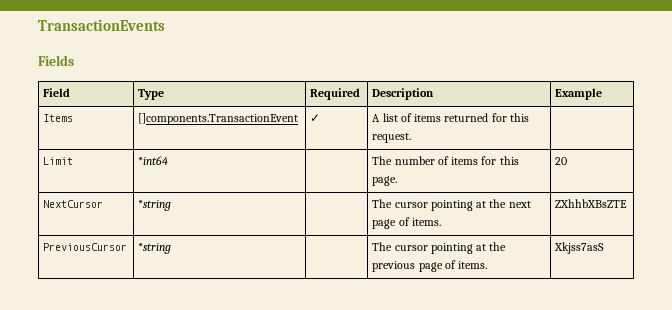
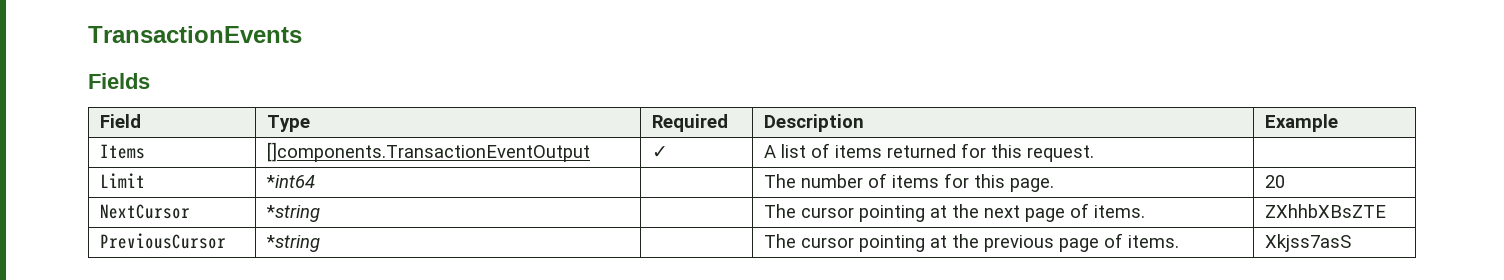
- Items | []components.TransactionEvent | ✓ | A list of items returned for this request. |
+ Items | []components.TransactionEventOutput | ✓ | A list of items returned for this request. |

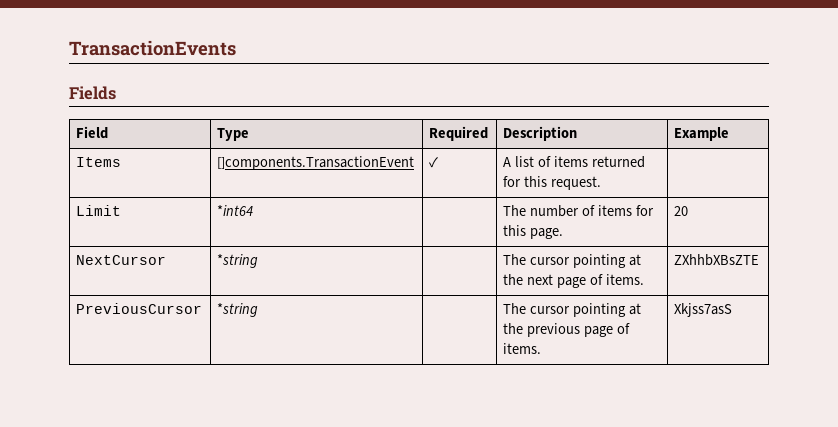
- Items | []components.TransactionEventOutput | ✓ | A list of items returned for this request. |
+ Items | []components.TransactionEvent | ✓ | A list of items returned for this request. |

